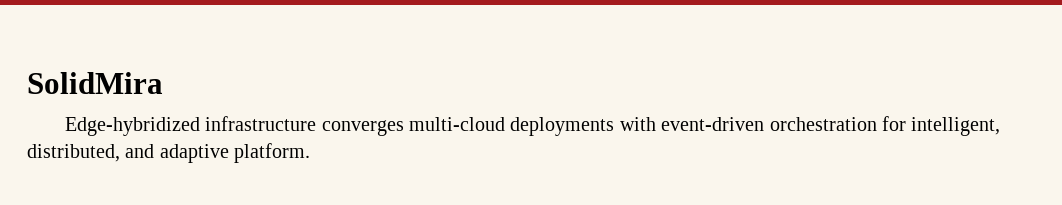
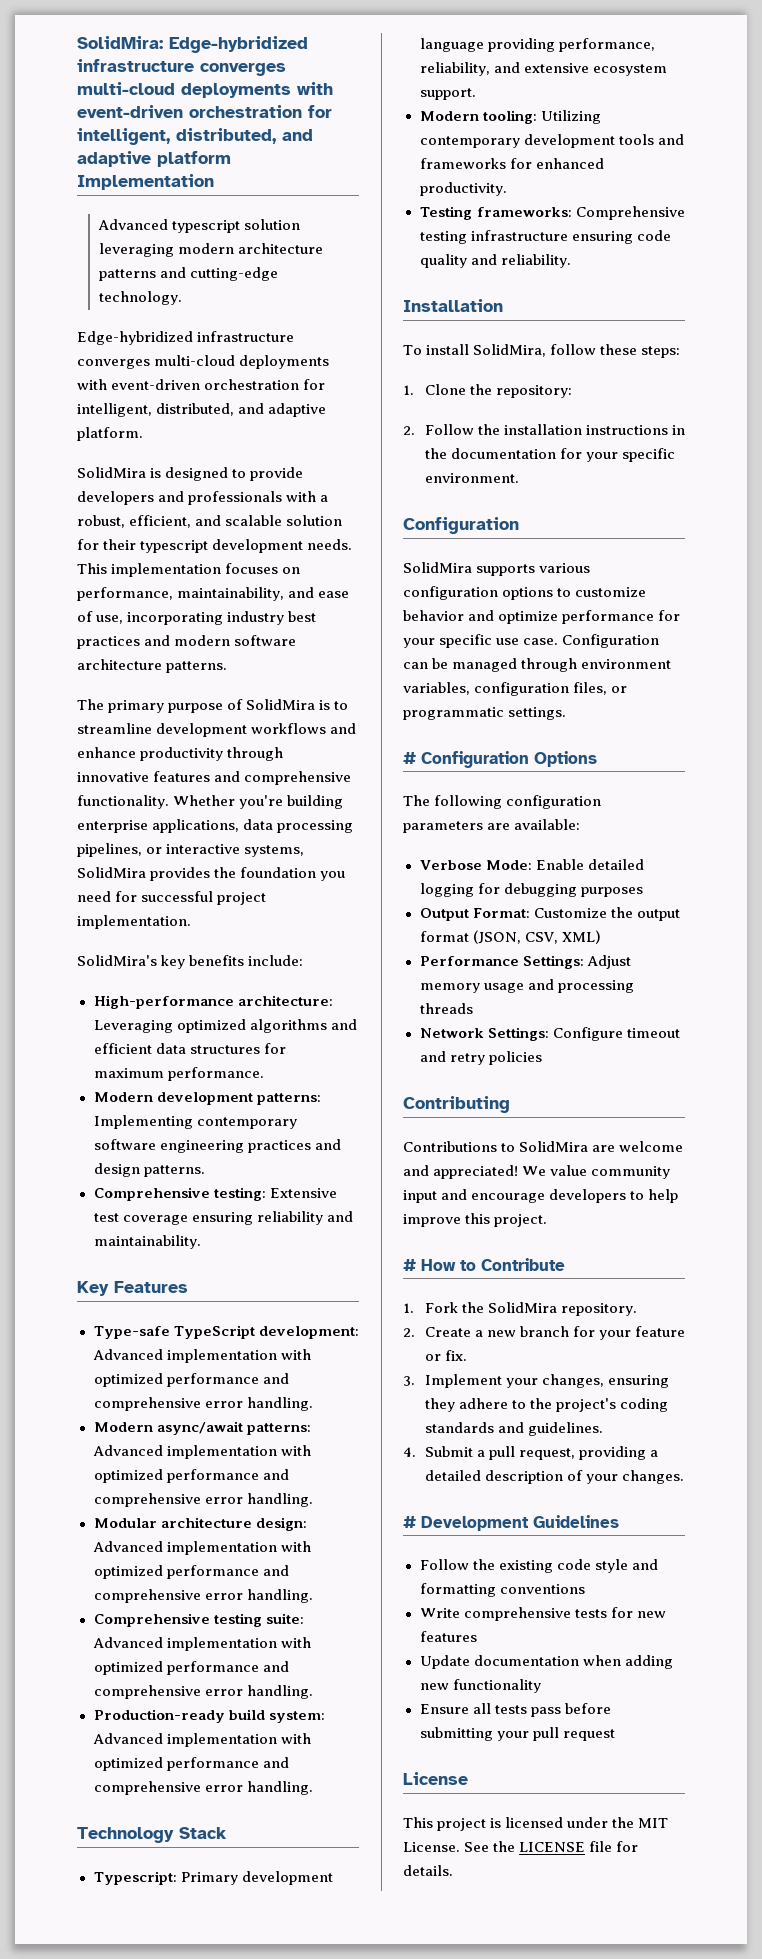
- SolidMira
+ SolidMira: Edge-hybridized infrastructure converges multi-cloud deployments with event-driven orchestration for intelligent, distributed, and adaptive platform Implementation
+ Advanced typescript solution leveraging modern architecture patterns and cutting-edge technology.
+ SolidMira is designed to provide developers and professionals with a robust, efficient, and scalable solution for their typescript development needs. This implementation focuses on performance, maintainability, and ease of use, incorporating industry best practices and modern software architecture patterns.
+ The primary purpose of SolidMira is to streamline development workflows and enhance productivity through innovative features and comprehensive functionality. Whether you're building enterprise applications, data processing pipelines, or interactive systems, SolidMira provides the foundation you need for successful project implementation.
+ SolidMira's key benefits include:
+ High-performance architecture: Leveraging optimized algorithms and efficient data structures for maximum performance.
+ Modern development patterns: Implementing contemporary software engineering practices and design patterns.
+ Comprehensive testing: Extensive test coverage ensuring reliability and maintainability.
+ Key Features
+ Type-safe TypeScript development: Advanced implementation with optimized performance and comprehensive error handling.
+ Modern async/await patterns: Advanced implementation with optimized performance and comprehensive error handling.
+ Modular architecture design: Advanced implementation with optimized performance and comprehensive error handling.
+ Comprehensive testing suite: Advanced implementation with optimized performance and comprehensive error handling.
+ Production-ready build system: Advanced implementation with optimized performance and comprehensive error handling.
+ Technology Stack
+ Typescript: Primary development language providing performance, reliability, and extensive ecosystem support.
+ Modern tooling: Utilizing contemporary development tools and frameworks for enhanced productivity.
+ Testing frameworks: Comprehensive testing infrastructure ensuring code quality and reliability.
+ Installation
+ To install SolidMira, follow these steps:
+ 1. Clone the repository:
+ 2. Follow the installation instructions in the documentation for your specific environment.
+ Configuration
+ SolidMira supports various configuration options to customize behavior and optimize performance for your specific use case. Configuration can be managed through environment variables, configuration files, or programmatic settings.
+ # Configuration Options
+ The following configuration parameters are available:
+ Verbose Mode: Enable detailed logging for debugging purposes
+ Output Format: Customize the output format (JSON, CSV, XML)
+ Performance Settings: Adjust memory usage and processing threads
+ Network Settings: Configure timeout and retry policies
+ Contributing
+ Contributions to SolidMira are welcome and appreciated! We value community input and encourage developers to help improve this project.
+ # How to Contribute
+ 1. Fork the SolidMira repository.
+ 2. Create a new branch for your feature or fix.
+ 3. Implement your changes, ensuring they adhere to the project's coding standards and guidelines.
+ 4. Submit a pull request, providing a detailed description of your changes.
+ # Development Guidelines
+ Follow the existing code style and formatting conventions
+ Write comprehensive tests for new features
+ Update documentation when adding new functionality
+ Ensure all tests pass before submitting your pull request
+ License
+ This project is licensed under the MIT License. See the LICENSE file for details.

